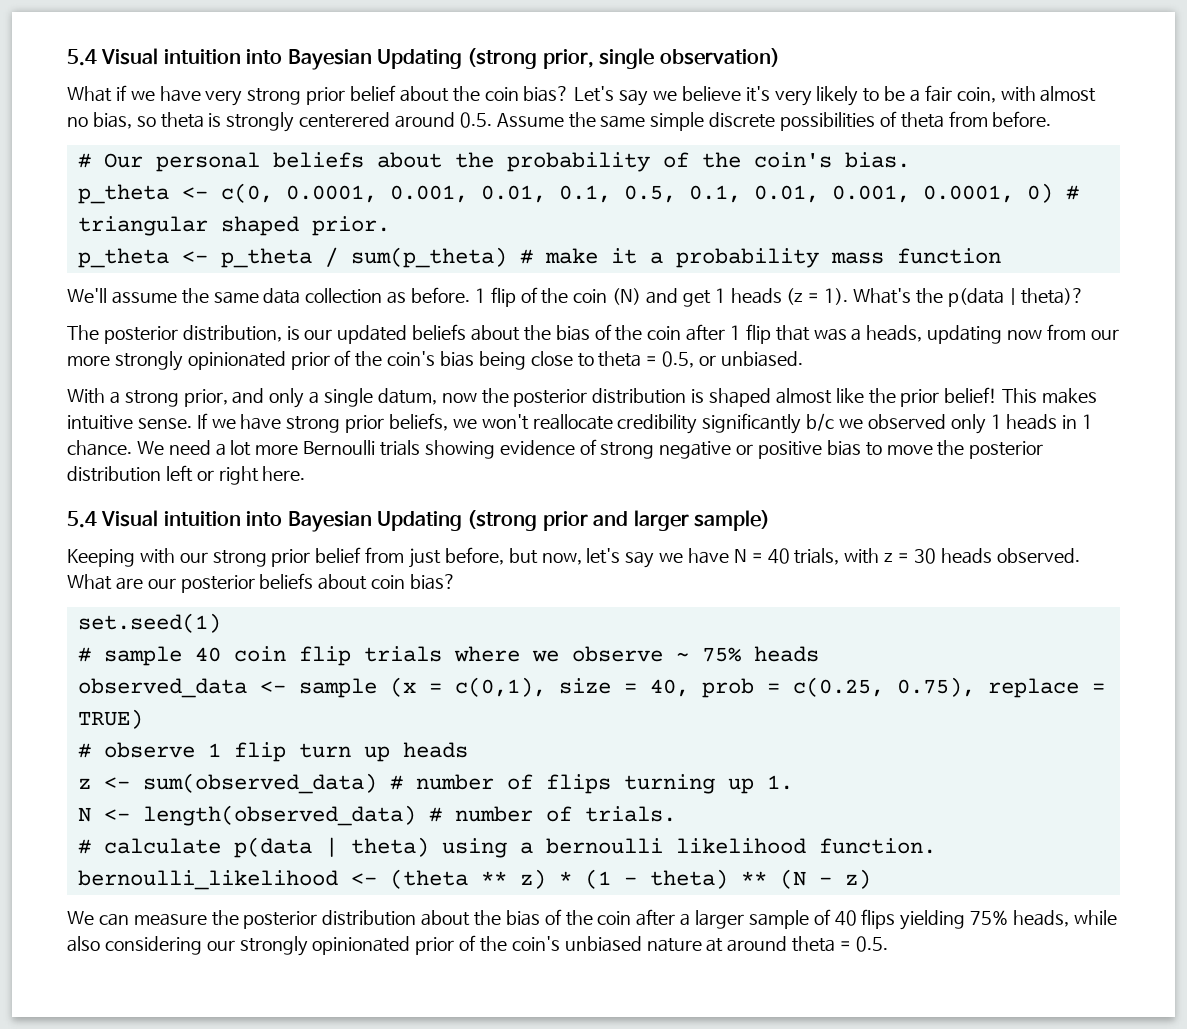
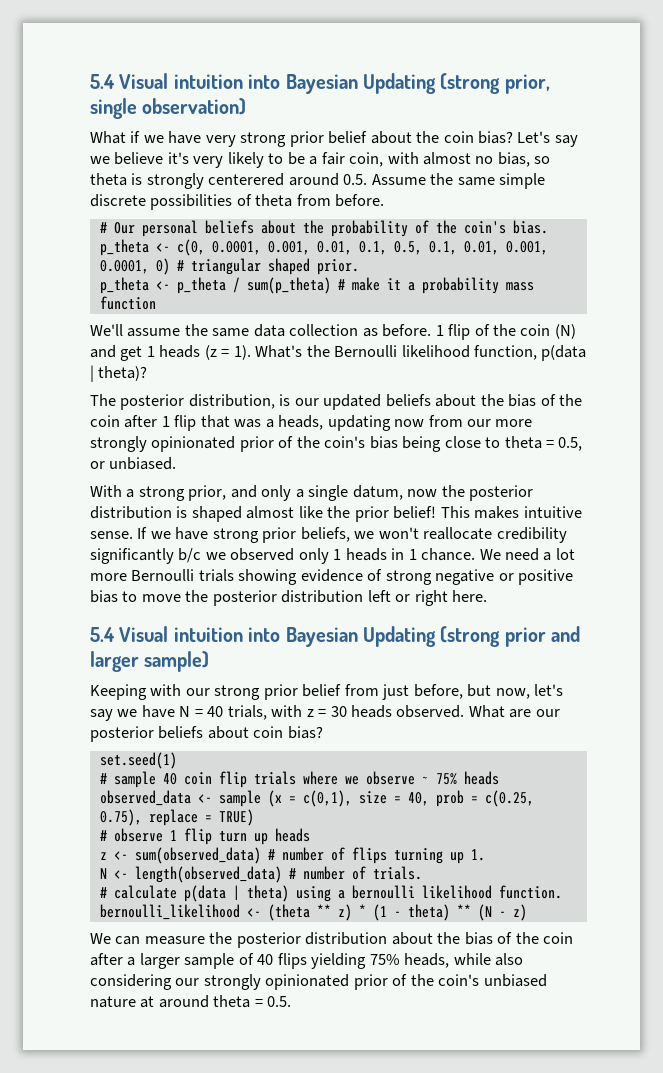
- What's the p(data | theta)?
+ What's the Bernoulli likelihood function, p(data | theta)?

